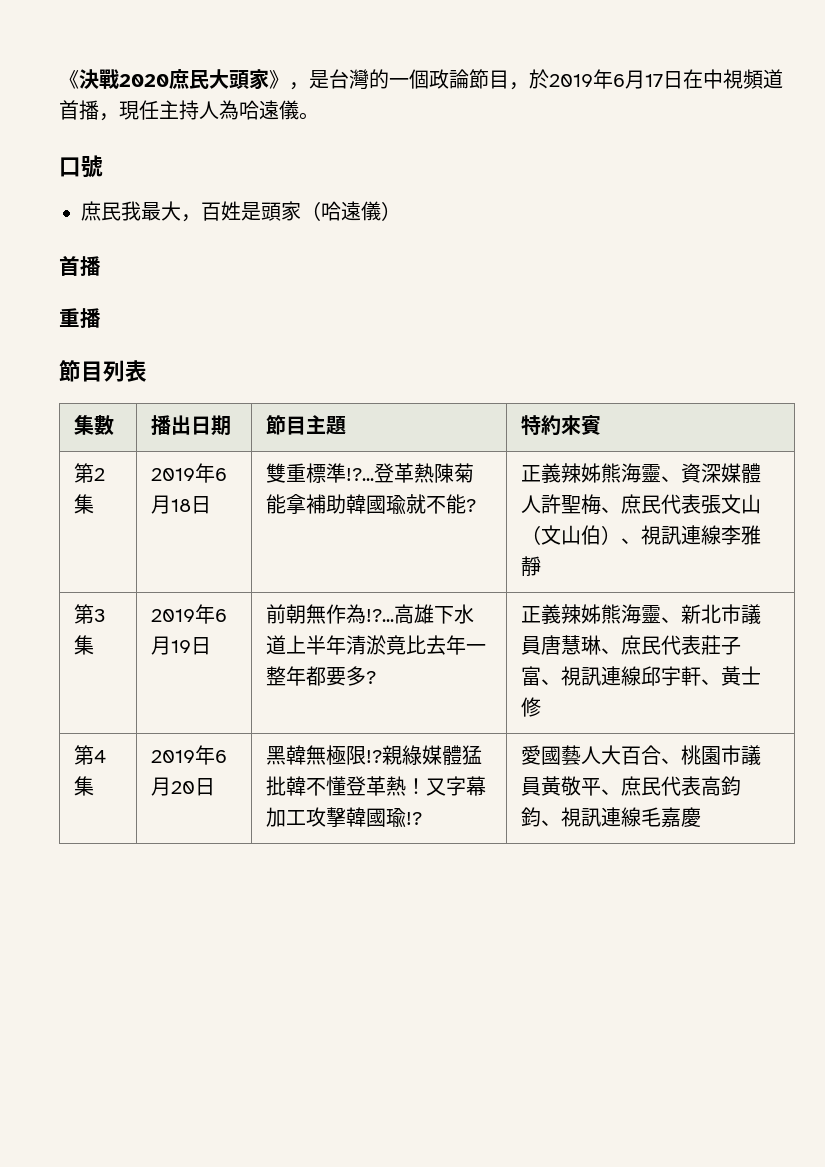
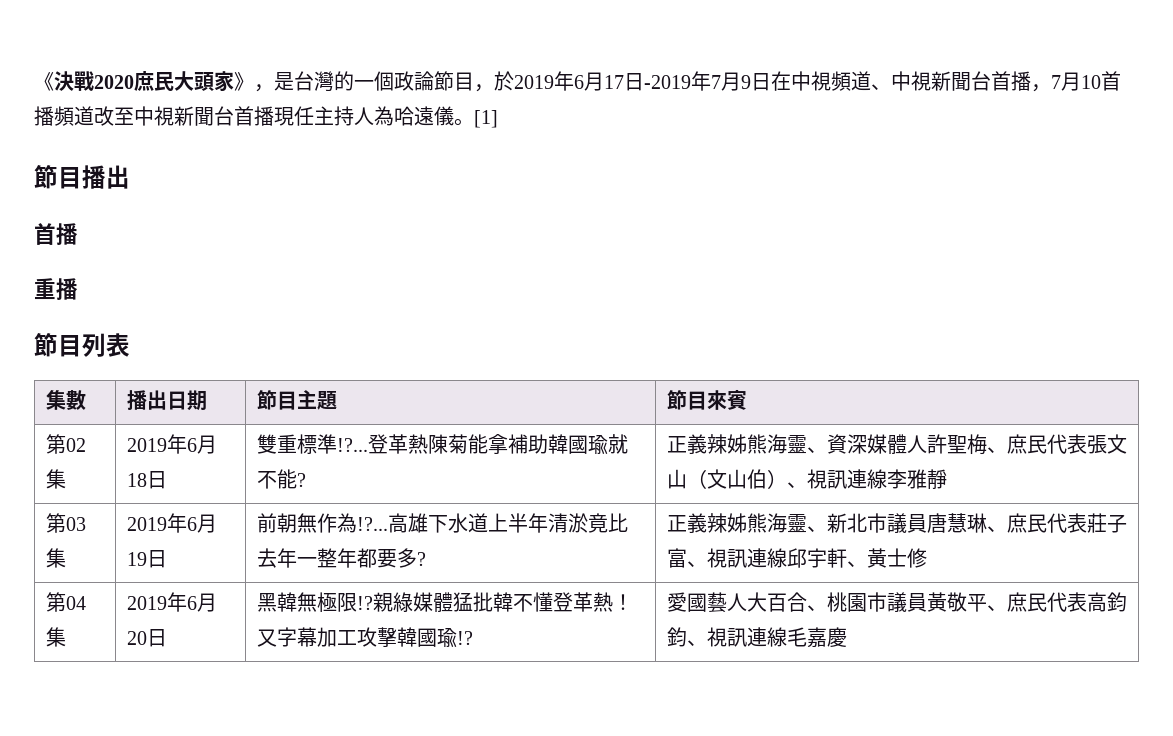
- 《決戰2020庶民大頭家》，是台灣的一個政論節目，於2019年6月17日在中視頻道首播，現任主持人為哈遠儀。
- 口號
- 庶民我最大，百姓是頭家（哈遠儀）
+ 《決戰2020庶民大頭家》，是台灣的一個政論節目，於2019年6月17日-2019年7月9日在中視頻道、中視新聞台首播，7月10首播頻道改至中視新聞台首播現任主持人為哈遠儀。[1]
+ 節目播出
- 集數 | 播出日期 | 節目主題 | 特約來賓
+ 集數 | 播出日期 | 節目主題 | 節目來賓
- 第2集 | 2019年6月18日 | 雙重標準!?...登革熱陳菊能拿補助韓國瑜就不能? | 正義辣姊熊海靈、資深媒體人許聖梅、庶民代表張文山（文山伯）、視訊連線李雅靜
+ 第02集 | 2019年6月18日 | 雙重標準!?...登革熱陳菊能拿補助韓國瑜就不能? | 正義辣姊熊海靈、資深媒體人許聖梅、庶民代表張文山（文山伯）、視訊連線李雅靜
- 第3集 | 2019年6月19日 | 前朝無作為!?...高雄下水道上半年清淤竟比去年一整年都要多? | 正義辣姊熊海靈、新北市議員唐慧琳、庶民代表莊子富、視訊連線邱宇軒、黃士修
+ 第03集 | 2019年6月19日 | 前朝無作為!?...高雄下水道上半年清淤竟比去年一整年都要多? | 正義辣姊熊海靈、新北市議員唐慧琳、庶民代表莊子富、視訊連線邱宇軒、黃士修
- 第4集 | 2019年6月20日 | 黑韓無極限!?親綠媒體猛批韓不懂登革熱！又字幕加工攻擊韓國瑜!? | 愛國藝人大百合、桃園市議員黃敬平、庶民代表高鈞鈞、視訊連線毛嘉慶
+ 第04集 | 2019年6月20日 | 黑韓無極限!?親綠媒體猛批韓不懂登革熱！又字幕加工攻擊韓國瑜!? | 愛國藝人大百合、桃園市議員黃敬平、庶民代表高鈞鈞、視訊連線毛嘉慶

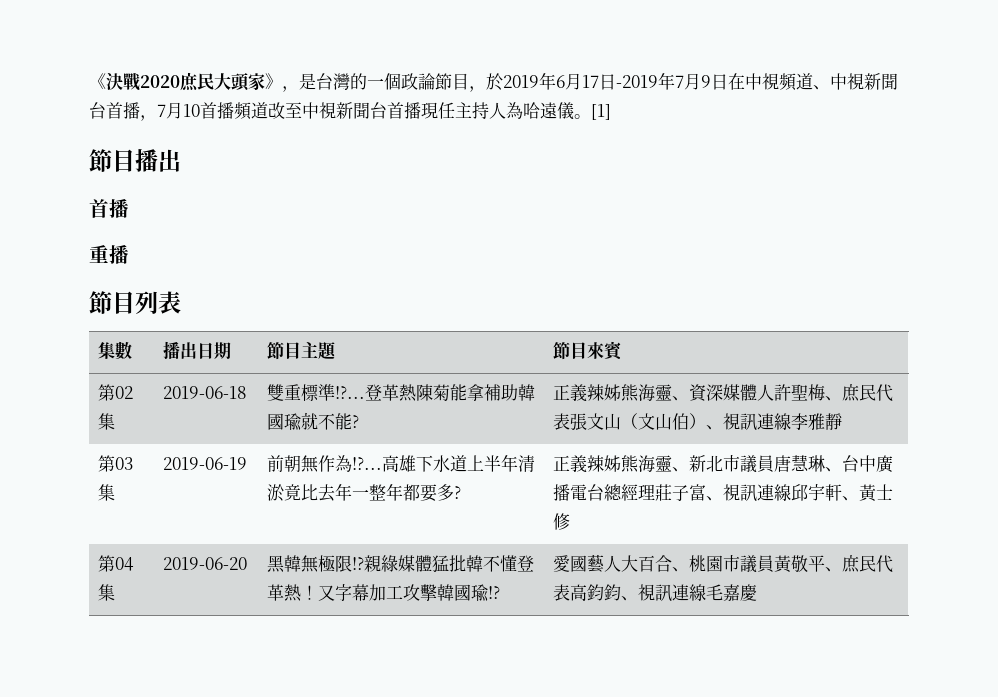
- 第02集 | 2019年6月18日 | 雙重標準!?...登革熱陳菊能拿補助韓國瑜就不能? | 正義辣姊熊海靈、資深媒體人許聖梅、庶民代表張文山（文山伯）、視訊連線李雅靜
+ 第02集 | 2019-06-18 | 雙重標準!?...登革熱陳菊能拿補助韓國瑜就不能? | 正義辣姊熊海靈、資深媒體人許聖梅、庶民代表張文山（文山伯）、視訊連線李雅靜
- 第03集 | 2019年6月19日 | 前朝無作為!?...高雄下水道上半年清淤竟比去年一整年都要多? | 正義辣姊熊海靈、新北市議員唐慧琳、庶民代表莊子富、視訊連線邱宇軒、黃士修
+ 第03集 | 2019-06-19 | 前朝無作為!?...高雄下水道上半年清淤竟比去年一整年都要多? | 正義辣姊熊海靈、新北市議員唐慧琳、台中廣播電台總經理莊子富、視訊連線邱宇軒、黃士修
- 第04集 | 2019年6月20日 | 黑韓無極限!?親綠媒體猛批韓不懂登革熱！又字幕加工攻擊韓國瑜!? | 愛國藝人大百合、桃園市議員黃敬平、庶民代表高鈞鈞、視訊連線毛嘉慶
+ 第04集 | 2019-06-20 | 黑韓無極限!?親綠媒體猛批韓不懂登革熱！又字幕加工攻擊韓國瑜!? | 愛國藝人大百合、桃園市議員黃敬平、庶民代表高鈞鈞、視訊連線毛嘉慶

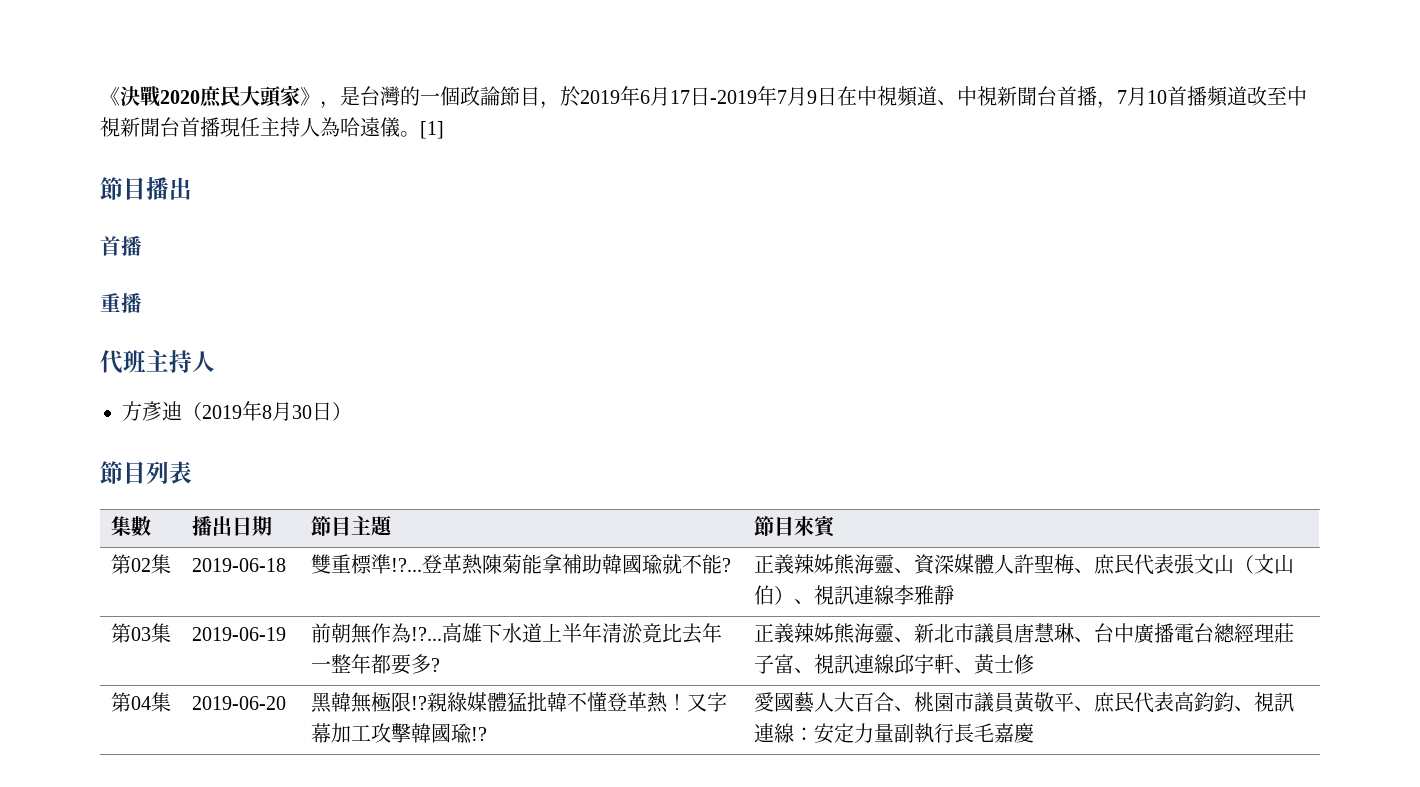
+ 代班主持人
+ 方彥迪（2019年8月30日）
- 第04集 | 2019-06-20 | 黑韓無極限!?親綠媒體猛批韓不懂登革熱！又字幕加工攻擊韓國瑜!? | 愛國藝人大百合、桃園市議員黃敬平、庶民代表高鈞鈞、視訊連線毛嘉慶
+ 第04集 | 2019-06-20 | 黑韓無極限!?親綠媒體猛批韓不懂登革熱！又字幕加工攻擊韓國瑜!? | 愛國藝人大百合、桃園市議員黃敬平、庶民代表高鈞鈞、視訊連線：安定力量副執行長毛嘉慶

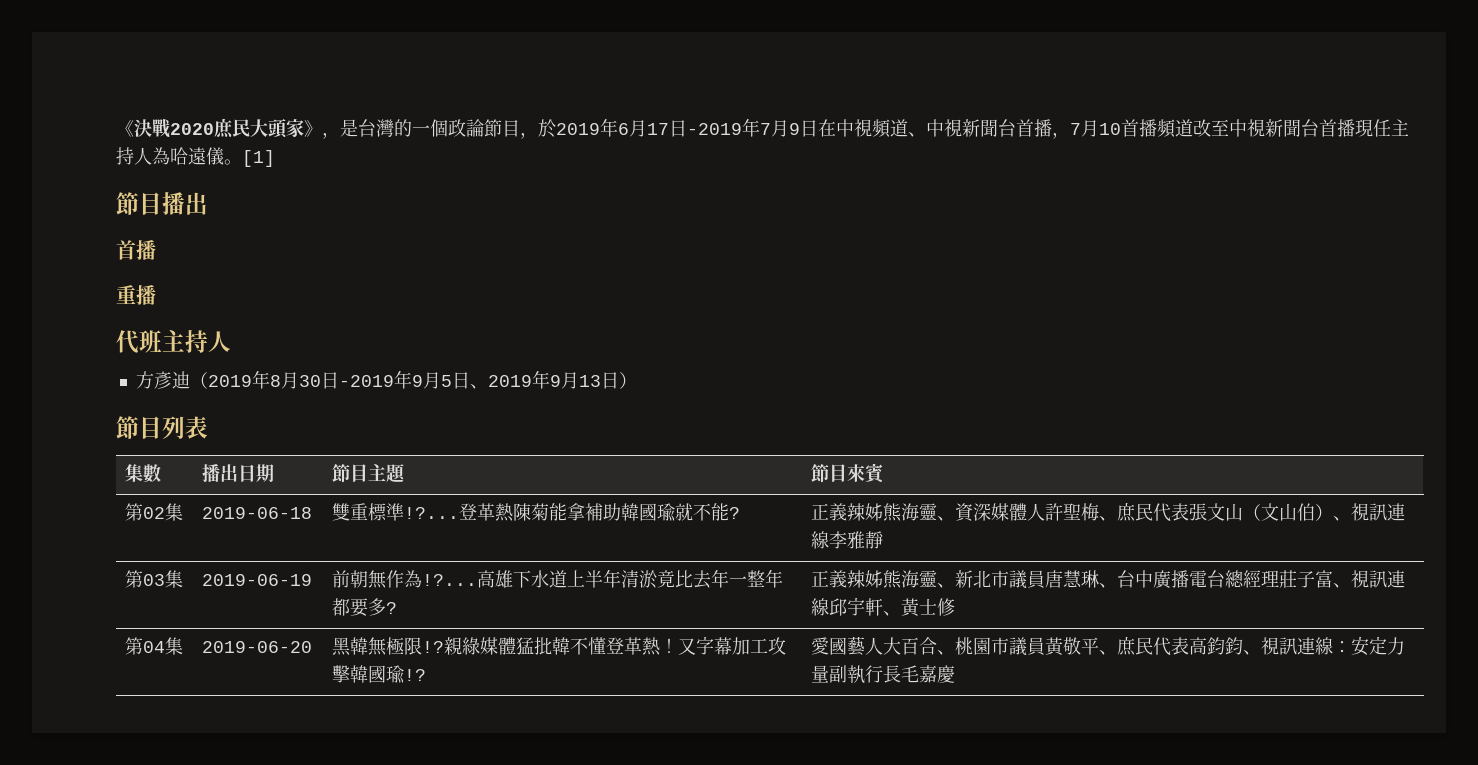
- 方彥迪（2019年8月30日）
+ 方彥迪（2019年8月30日-2019年9月5日、2019年9月13日）

